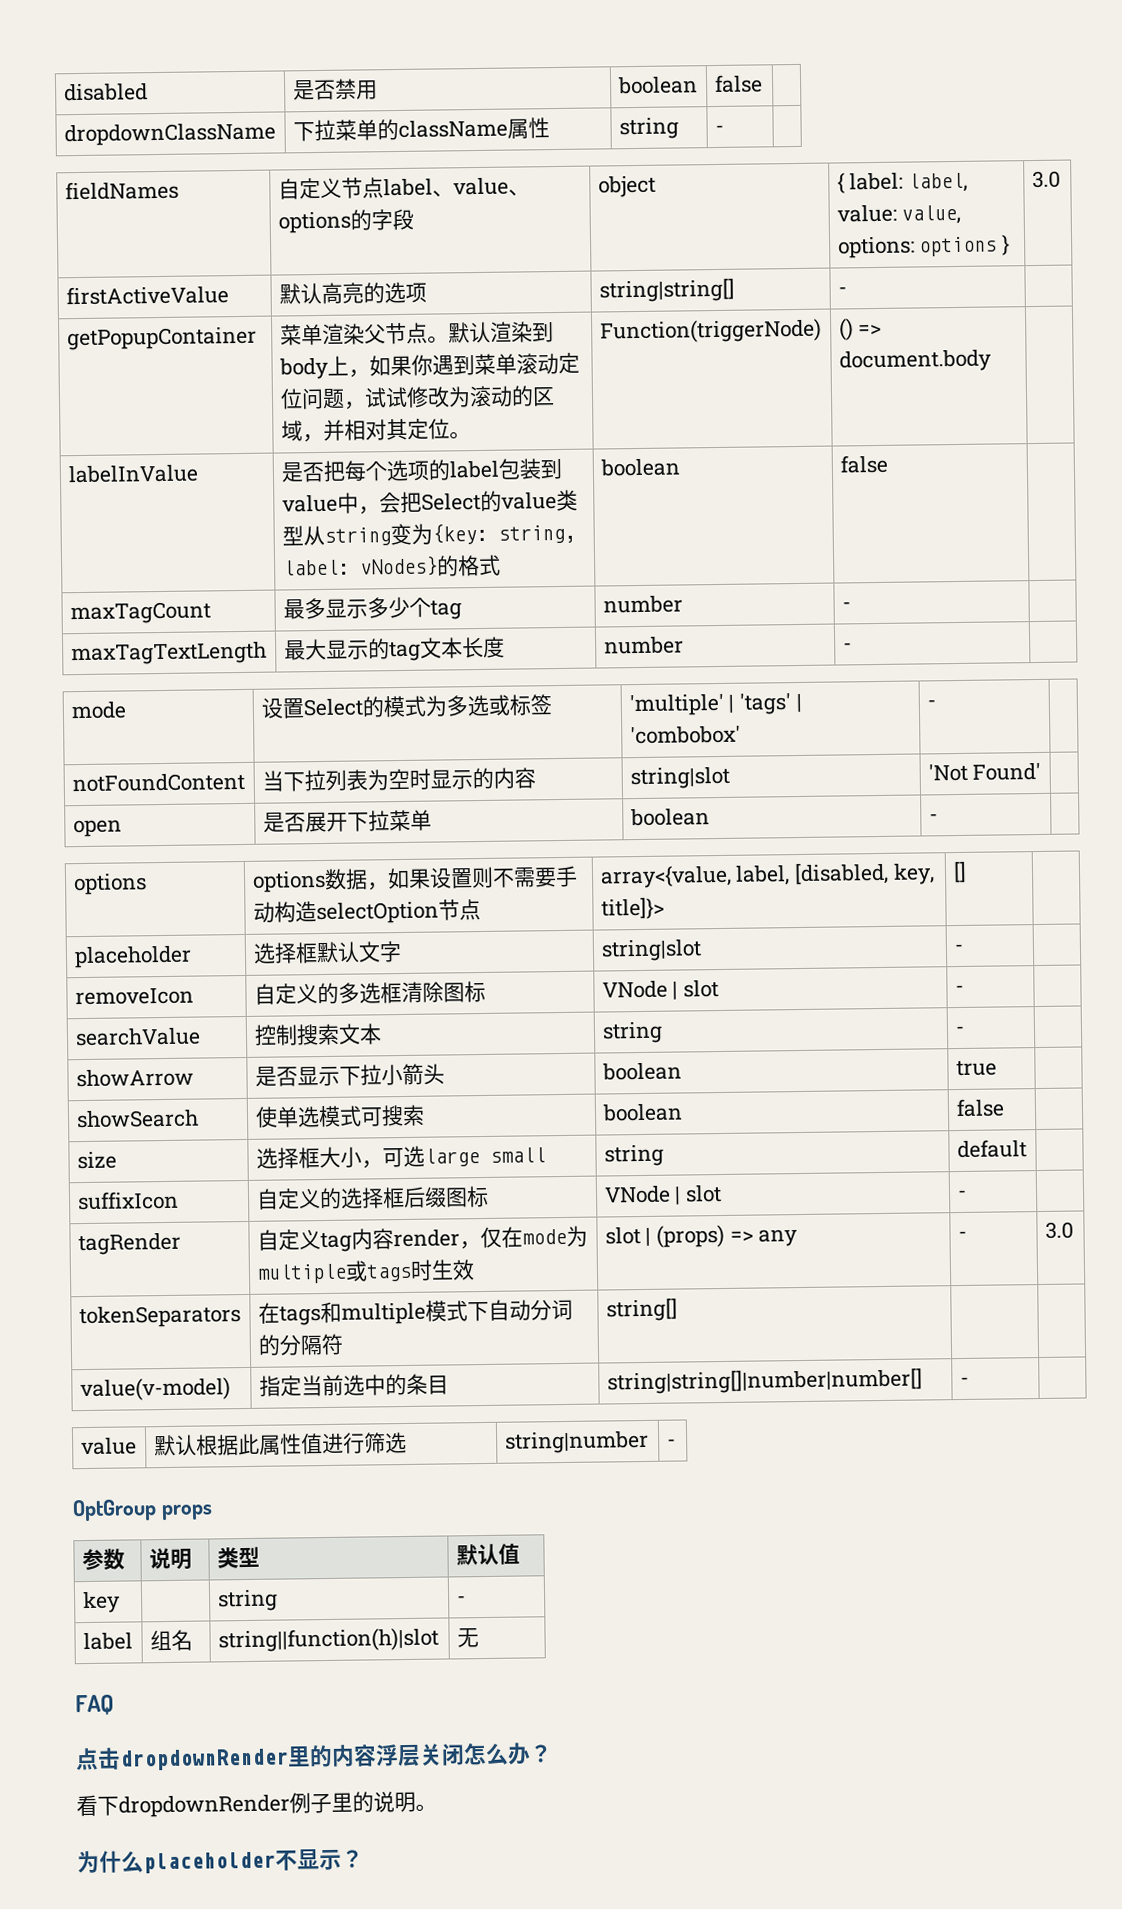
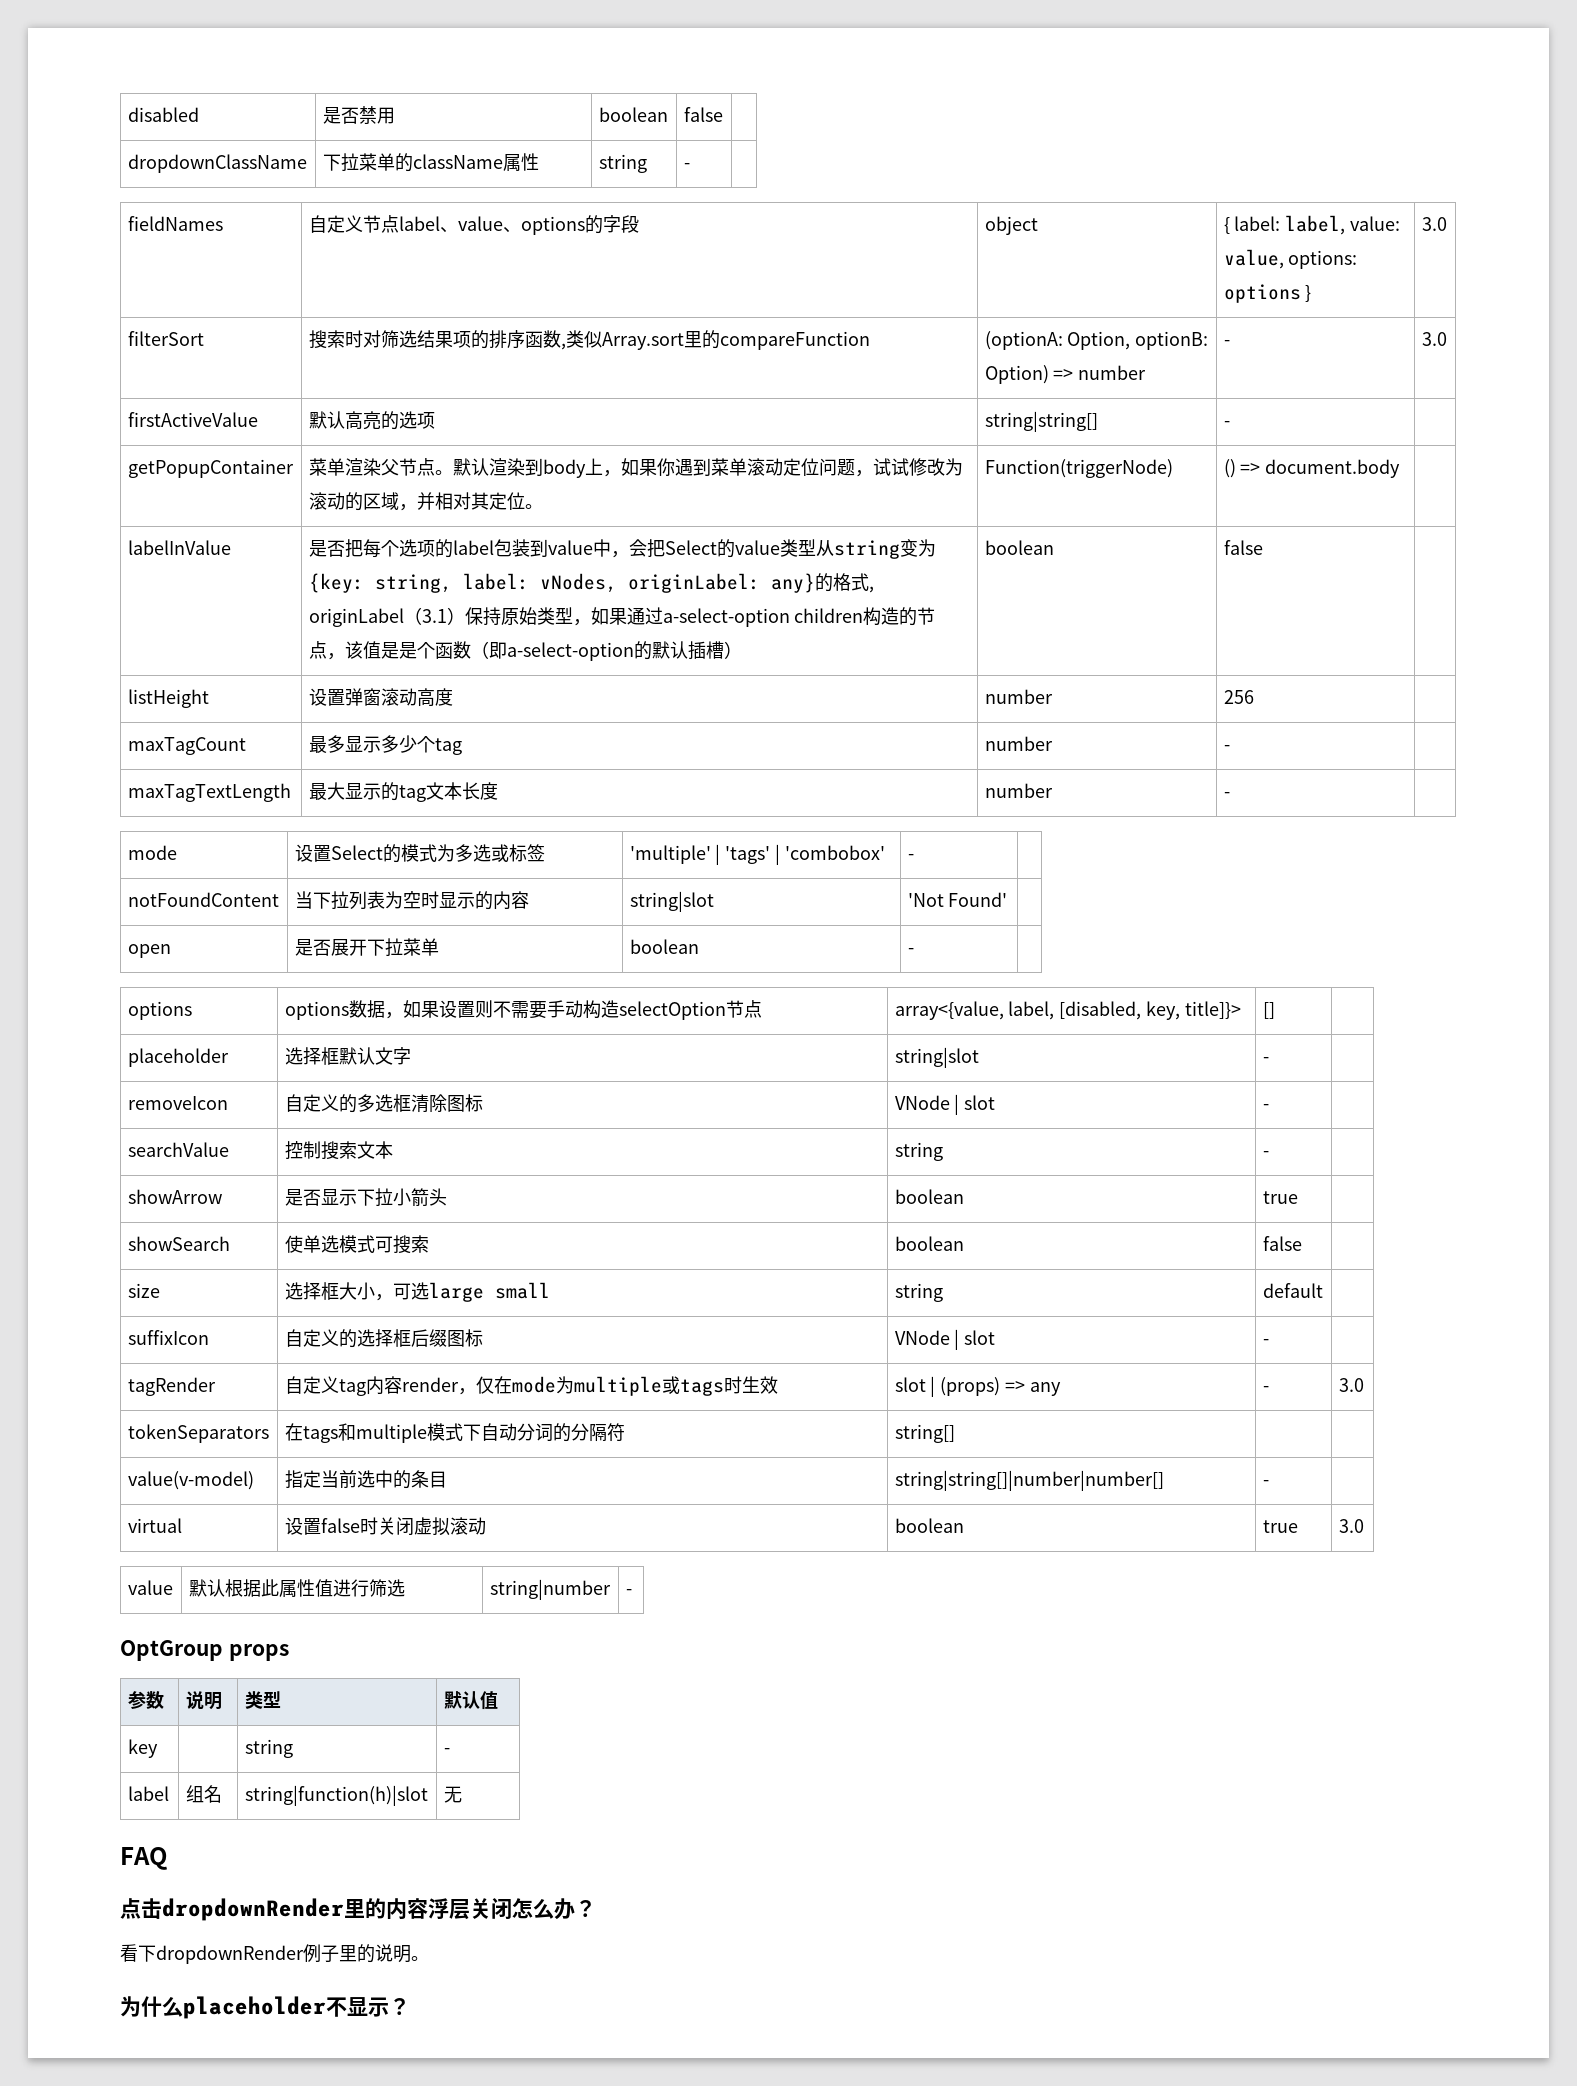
+ filterSort | 搜索时对筛选结果项的排序函数,类似Array.sort里的compareFunction | (optionA: Option, optionB: Option) => number | - | 3.0
- 是否把每个选项的label包装到value中，会把Select的value类型从string变为{key: string, label: vNodes}的格式 | boolean | false
+ 是否把每个选项的label包装到value中，会把Select的value类型从string变为{key: string, label: vNodes, originLabel: any}的格式, originLabel（3.1）保持原始类型，如果通过a-select-option children构造的节点，该值是是个函数（即a-select-option的默认插槽） | boolean | false |
+ listHeight | 设置弹窗滚动高度 | number | 256 |
+ virtual | 设置false时关闭虚拟滚动 | boolean | true | 3.0
- label | 组名 | string||function(h)|slot | 无
+ label | 组名 | string|function(h)|slot | 无

